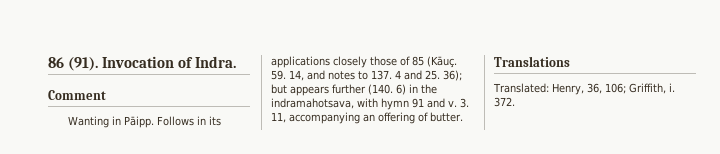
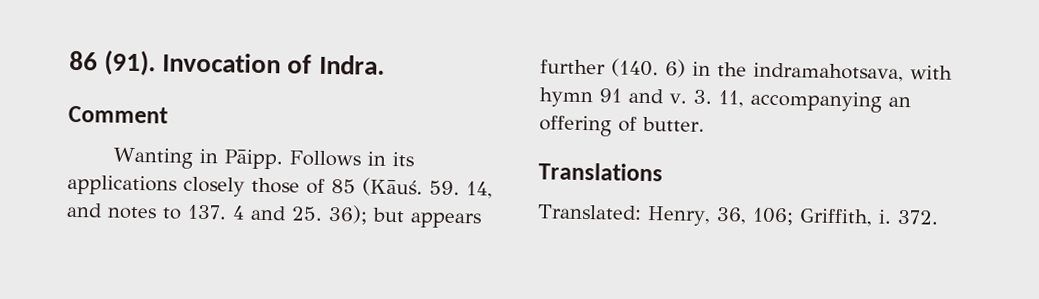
- Follows in its applications closely those of 85 (Kāuç.
+ Follows in its applications closely those of 85 (Kāuś.

